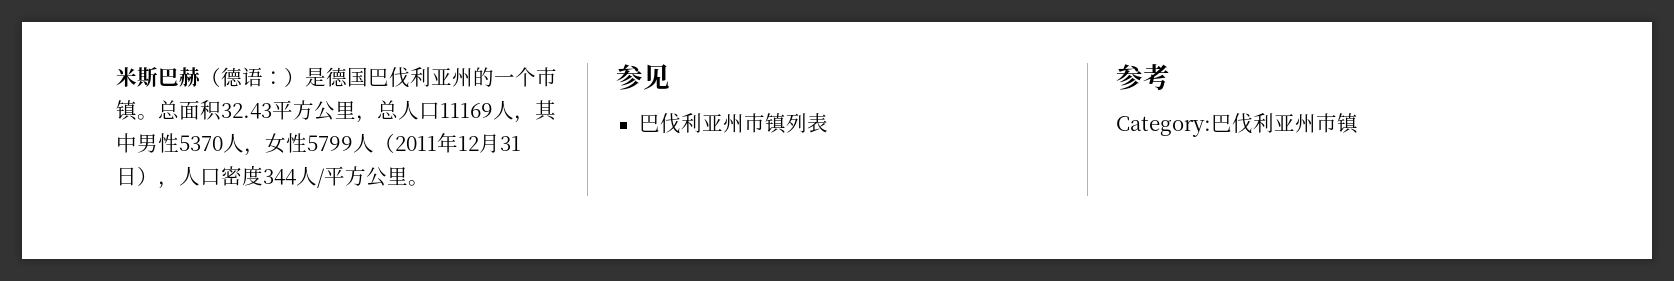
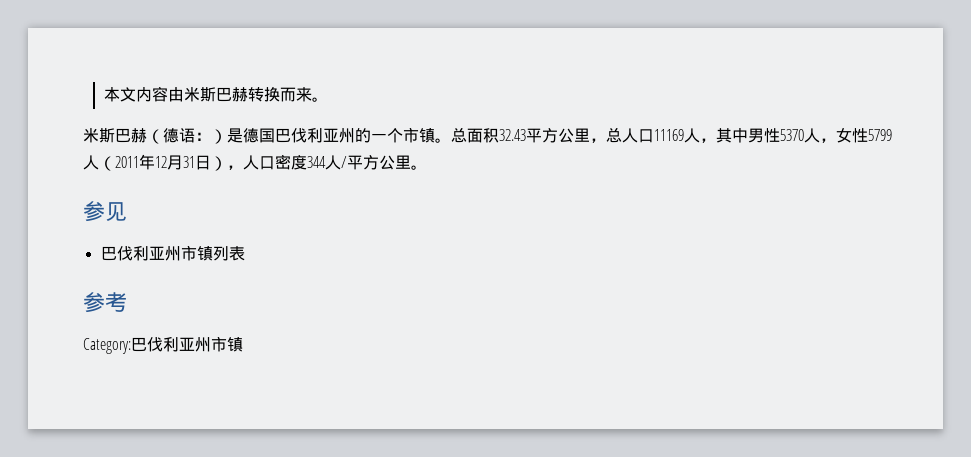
+ 本文内容由米斯巴赫转换而来。

